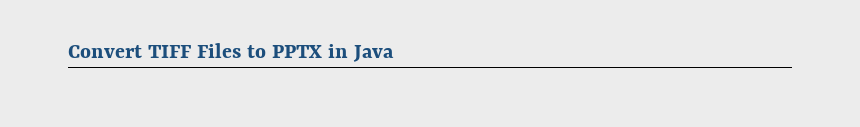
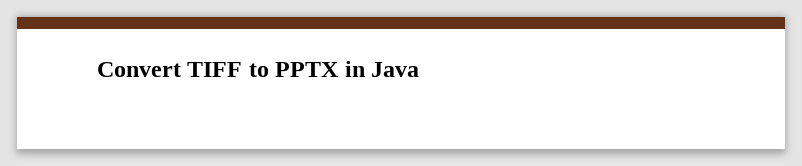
- Convert TIFF Files to PPTX in Java
+ Convert TIFF to PPTX in Java

